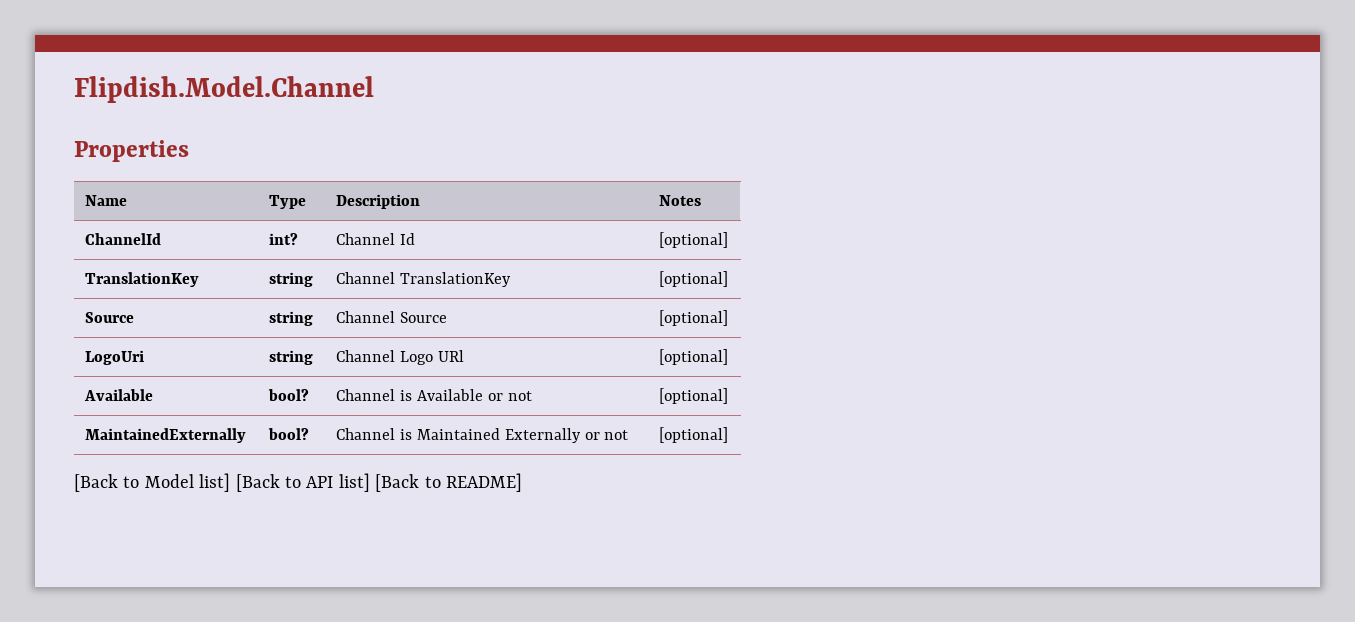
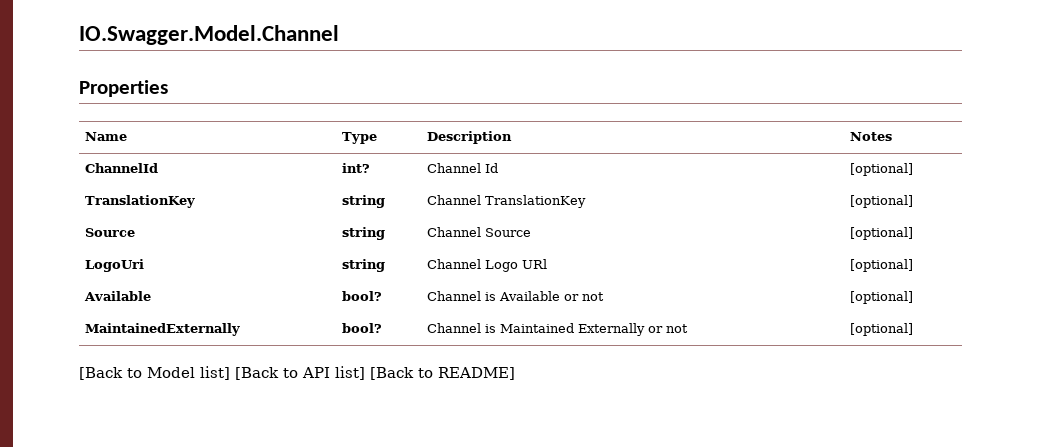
- Flipdish.Model.Channel
+ IO.Swagger.Model.Channel

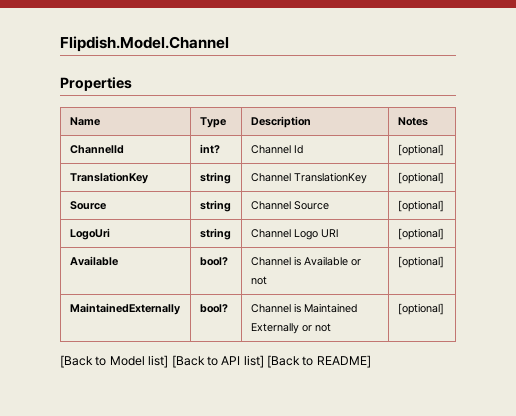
- IO.Swagger.Model.Channel
+ Flipdish.Model.Channel

